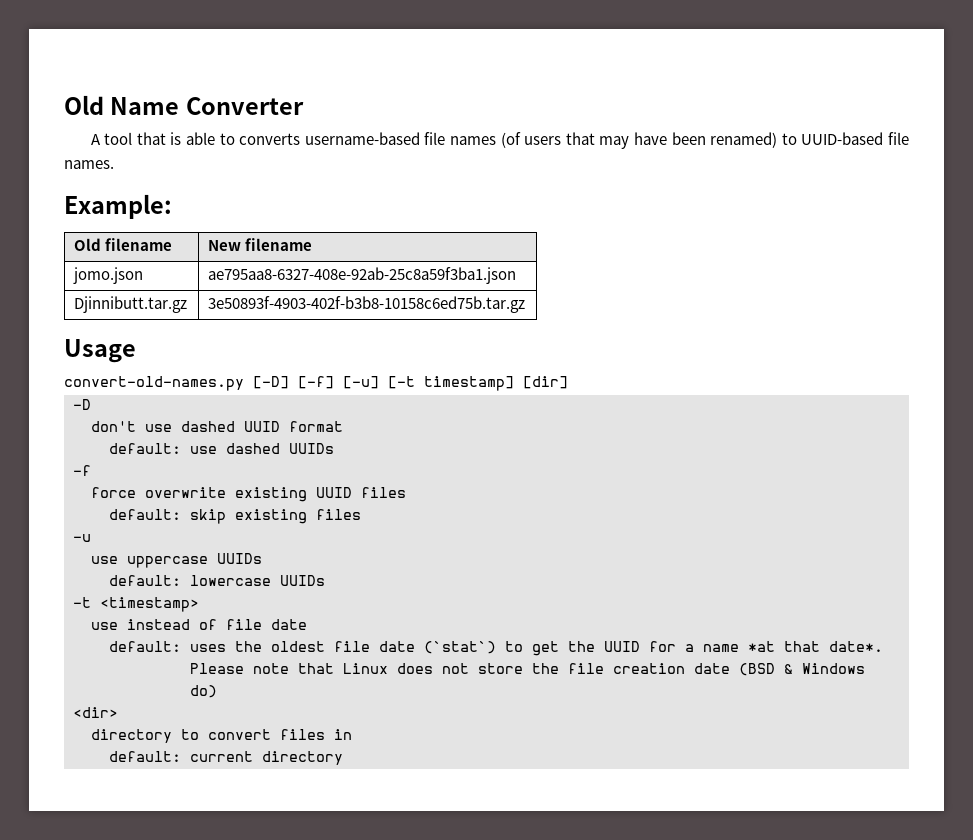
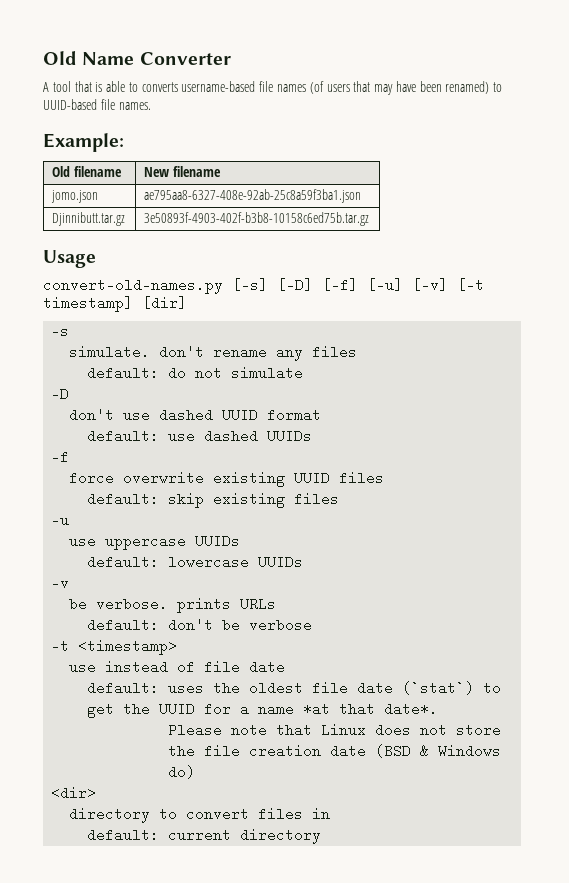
- convert-old-names.py [-D] [-f] [-u] [-t timestamp] [dir]
+ convert-old-names.py [-s] [-D] [-f] [-u] [-v] [-t timestamp] [dir]
+ -s
+ simulate. don't rename any files
+ default: do not simulate
+ -v
+ be verbose. prints URLs
+ default: don't be verbose

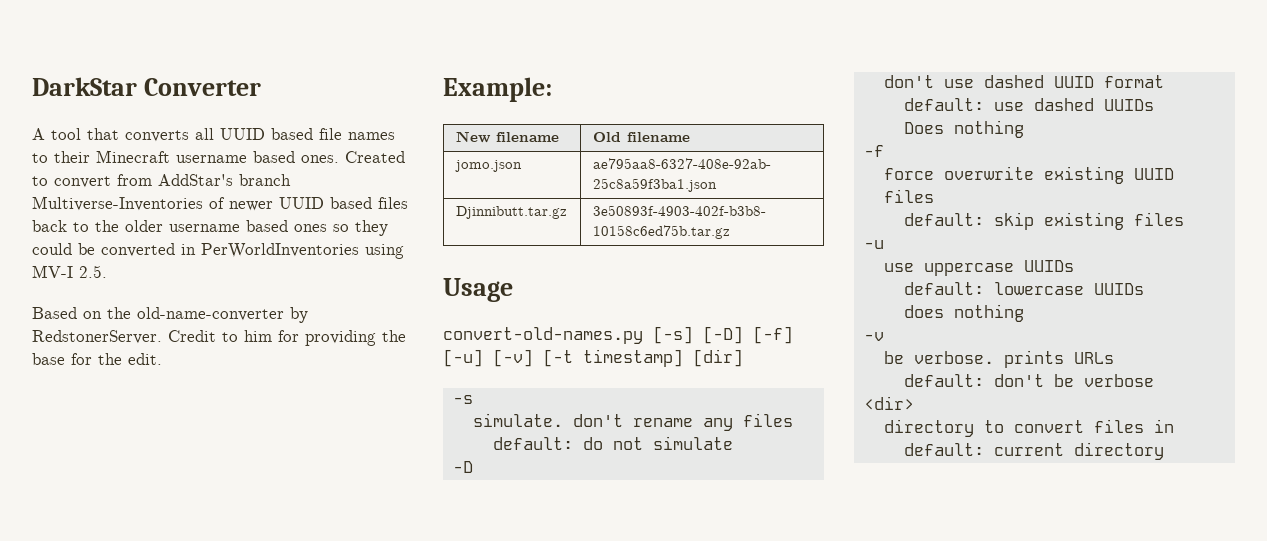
- Old Name Converter
+ DarkStar Converter
- A tool that is able to converts username-based file names (of users that may have been renamed) to UUID-based file names.
+ A tool that converts all UUID based file names to their Minecraft username based ones. Created to convert from AddStar's branch Multiverse-Inventories of newer UUID based files back to the older username based ones so they could be converted in PerWorldInventories using MV-I 2.5.
+ Based on the old-name-converter by RedstonerServer. Credit to him for providing the base for the edit.
- Old filename | New filename
+ New filename | Old filename
+ Does nothing
+ does nothing
- -t <timestamp>
- use instead of file date
- default: uses the oldest file date (`stat`) to get the UUID for a name *at that date*.
- Please note that Linux does not store the file creation date (BSD & Windows do)

